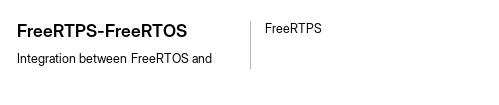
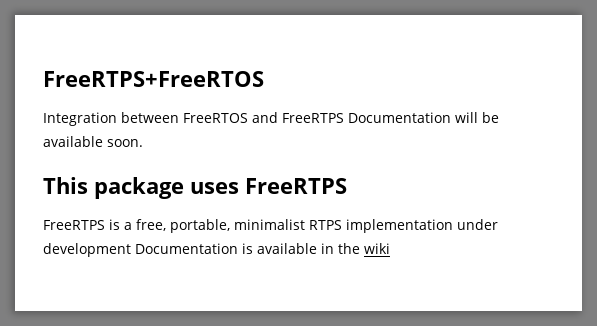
- FreeRTPS-FreeRTOS
+ FreeRTPS+FreeRTOS
- Integration between FreeRTOS and FreeRTPS
+ Integration between FreeRTOS and FreeRTPS Documentation will be available soon.
+ This package uses FreeRTPS
+ FreeRTPS is a free, portable, minimalist RTPS implementation under development Documentation is available in the wiki

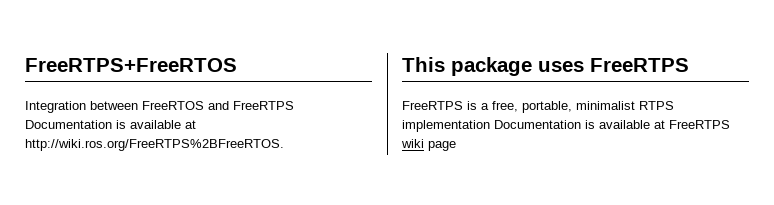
- Integration between FreeRTOS and FreeRTPS Documentation will be available soon.
+ Integration between FreeRTOS and FreeRTPS Documentation is available at http://wiki.ros.org/FreeRTPS%2BFreeRTOS.
- FreeRTPS is a free, portable, minimalist RTPS implementation under development Documentation is available in the wiki
+ FreeRTPS is a free, portable, minimalist RTPS implementation Documentation is available at FreeRTPS wiki page

